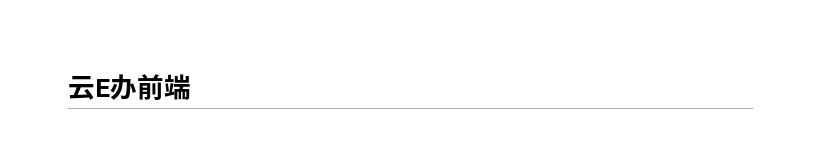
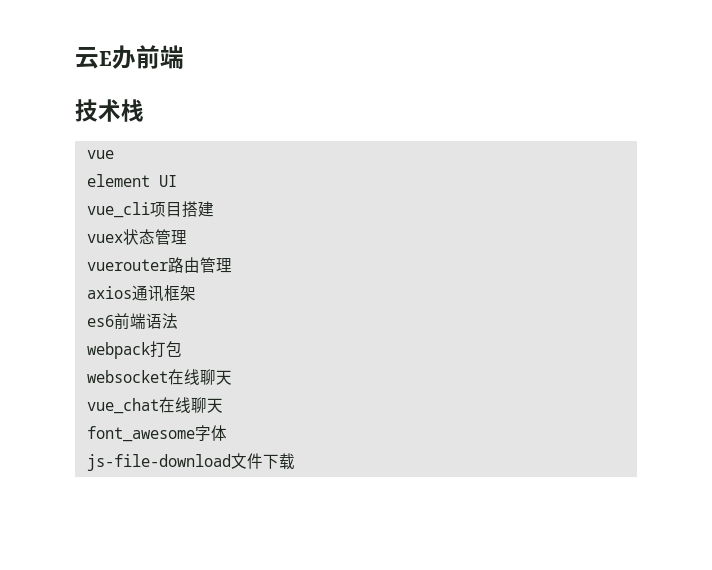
+ 技术栈
+ vue
+ element UI
+ vue_cli项目搭建
+ vuex状态管理
+ vuerouter路由管理
+ axios通讯框架
+ es6前端语法
+ webpack打包
+ websocket在线聊天
+ vue_chat在线聊天
+ font_awesome字体
+ js-file-download文件下载

